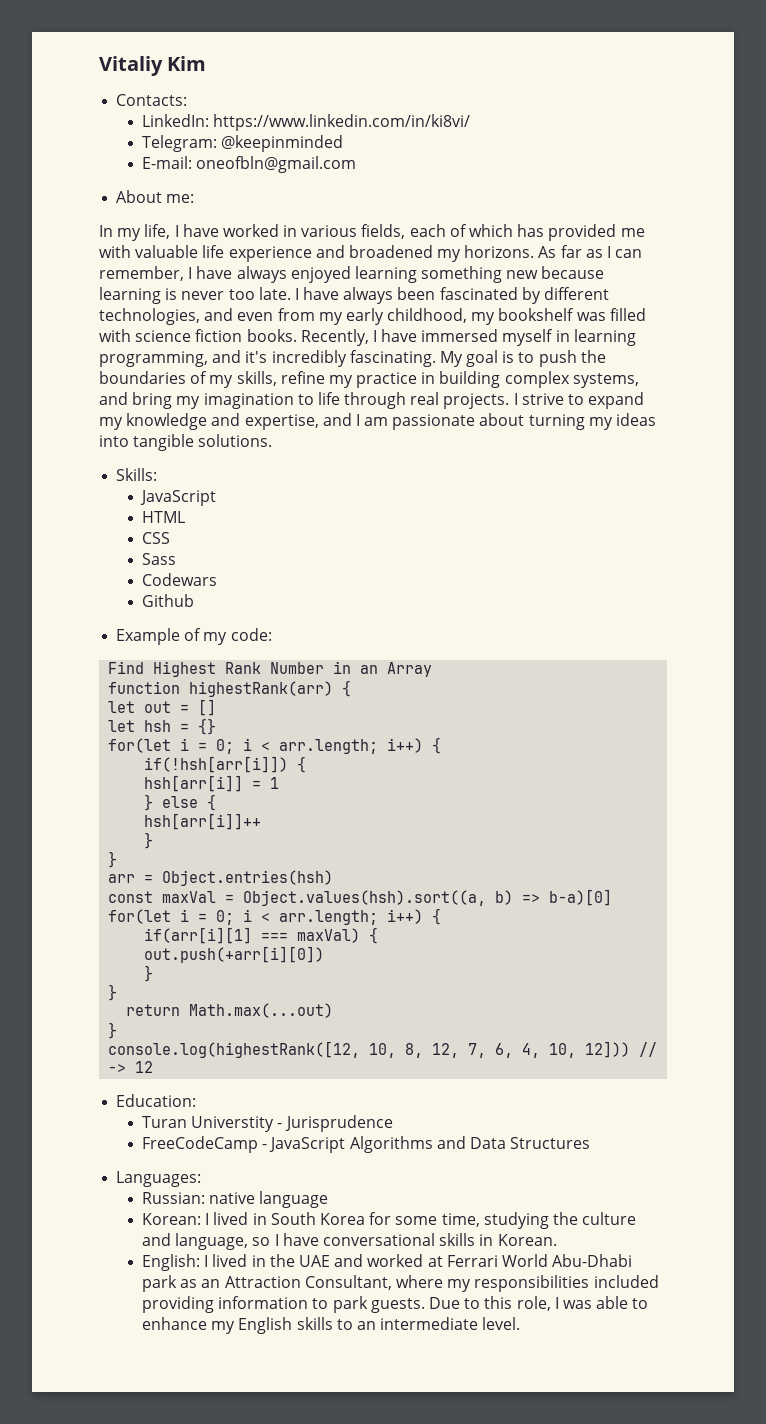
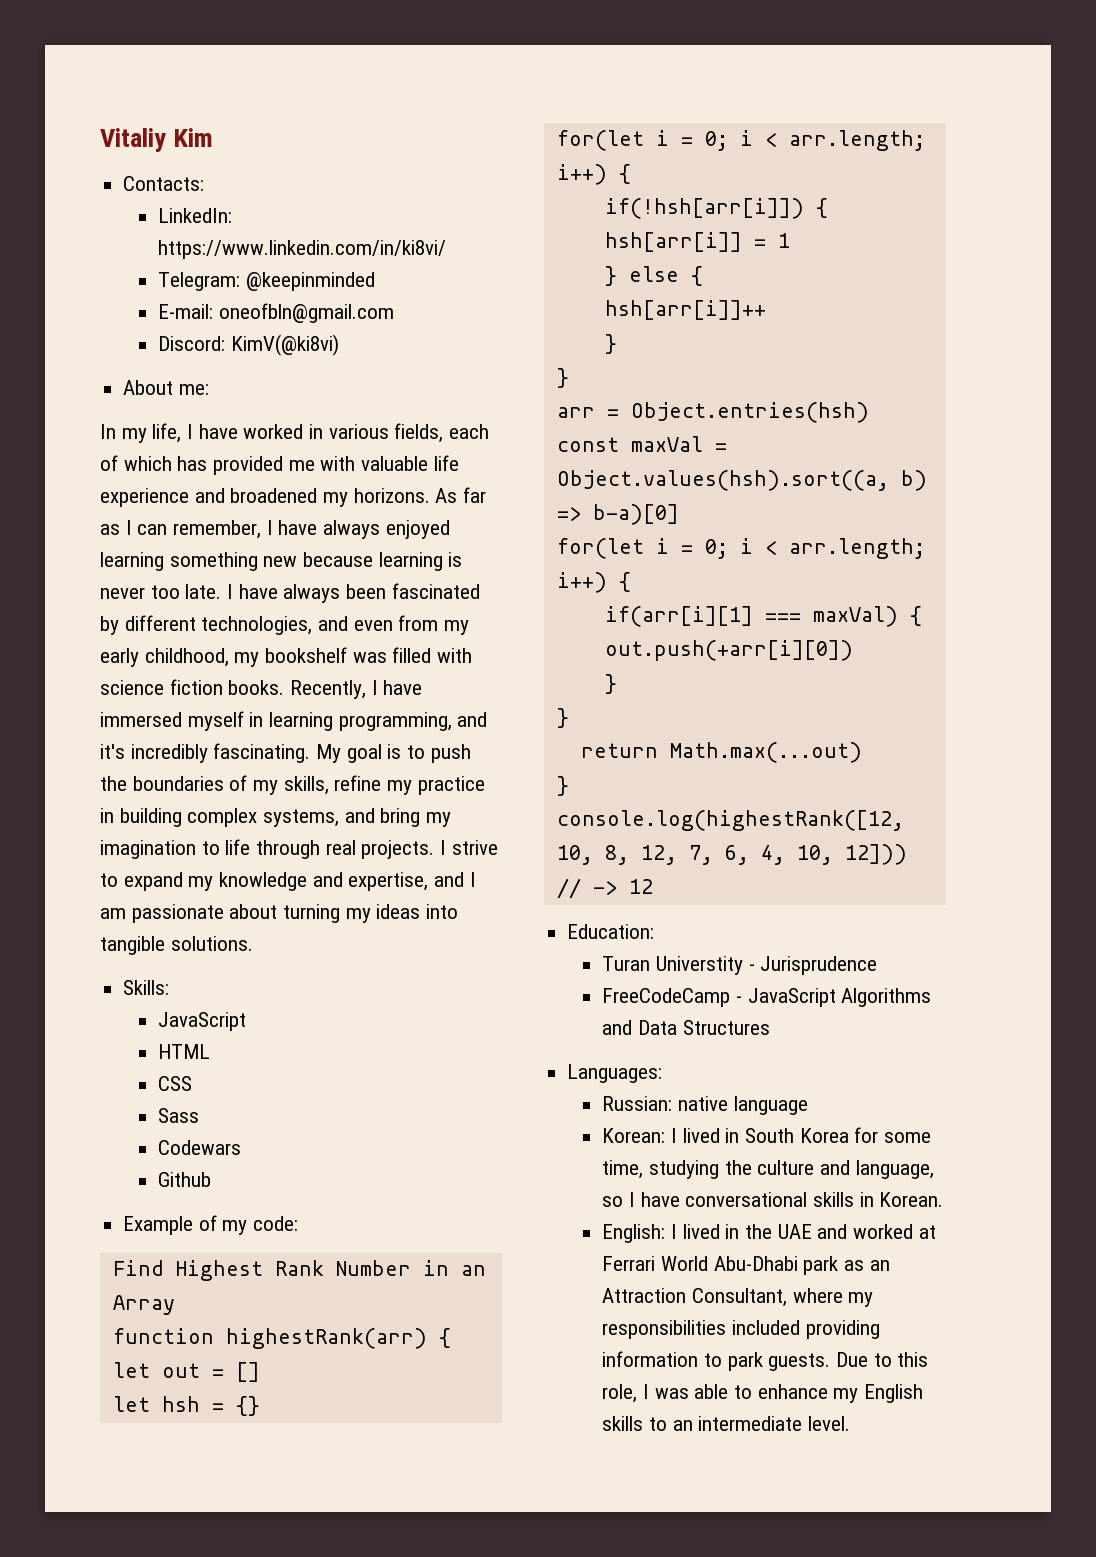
+ Discord: KimV(@ki8vi)

